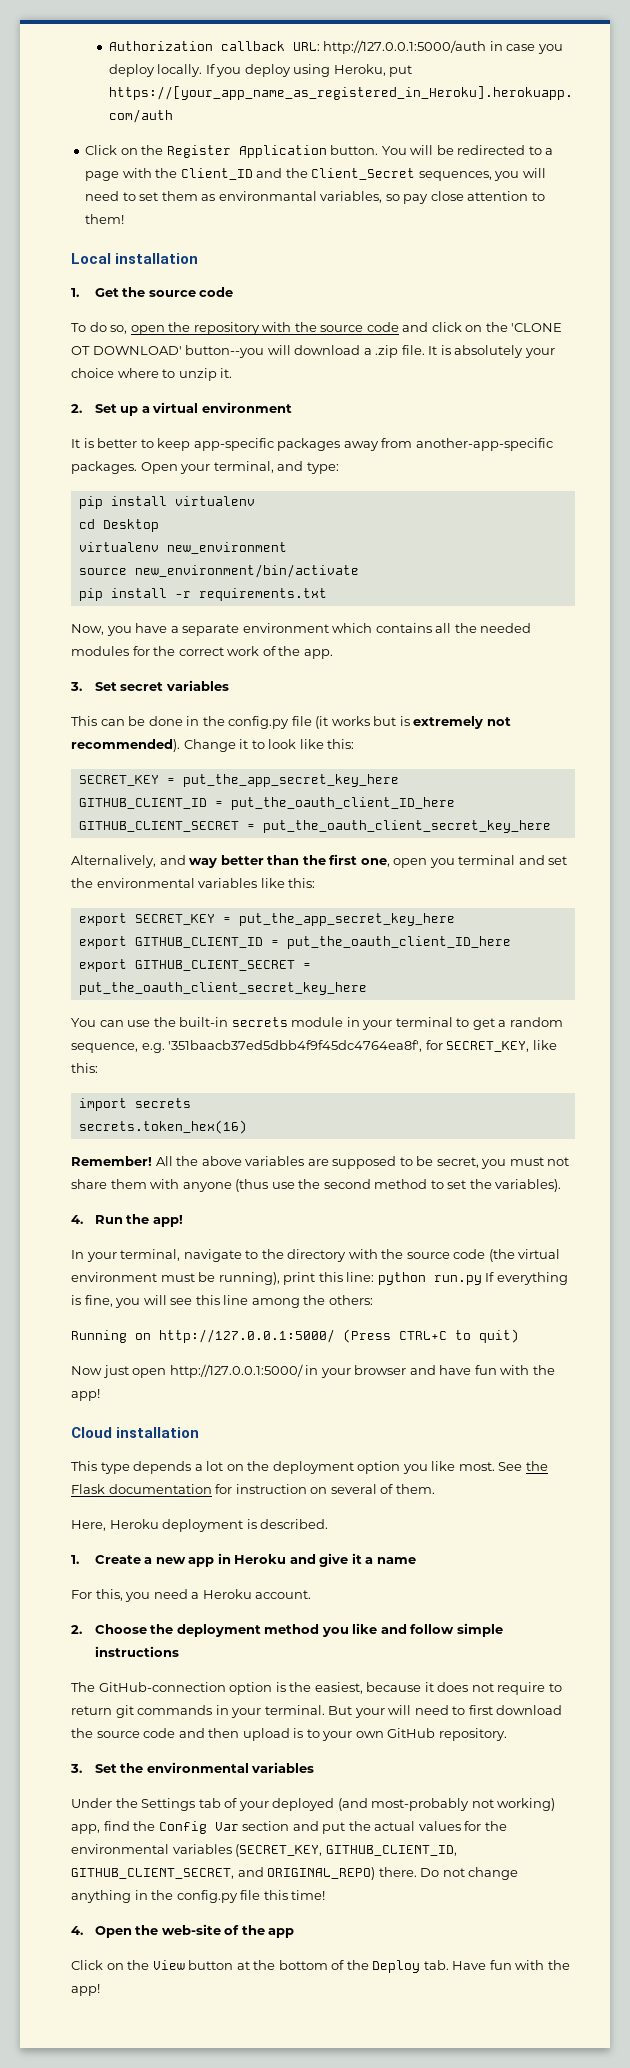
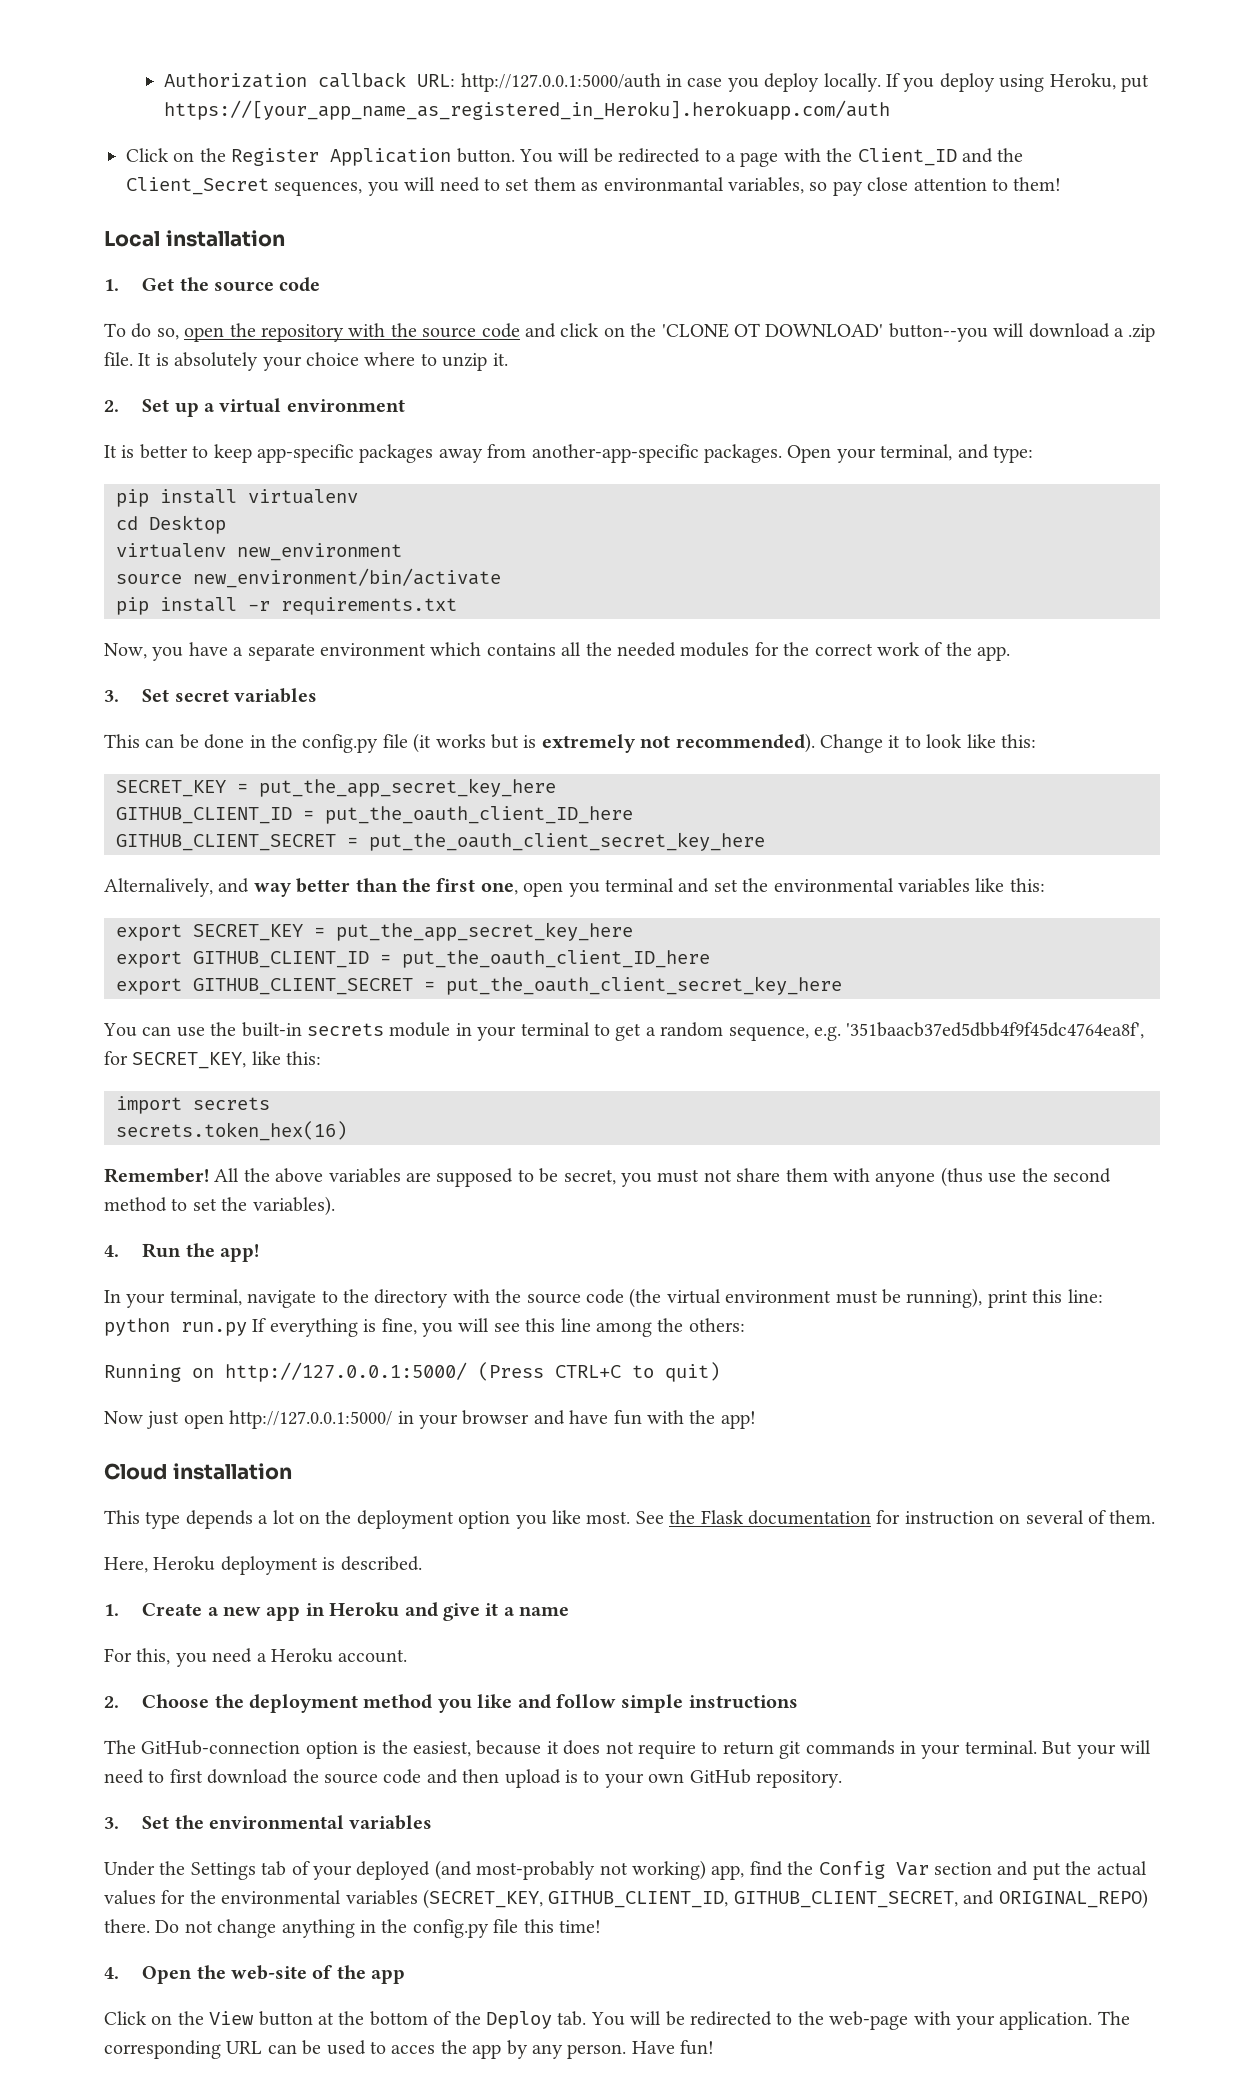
- Click on the View button at the bottom of the Deploy tab. Have fun with the app!
+ Click on the View button at the bottom of the Deploy tab. You will be redirected to the web-page with your application. The corresponding URL can be used to acces the app by any person. Have fun!

